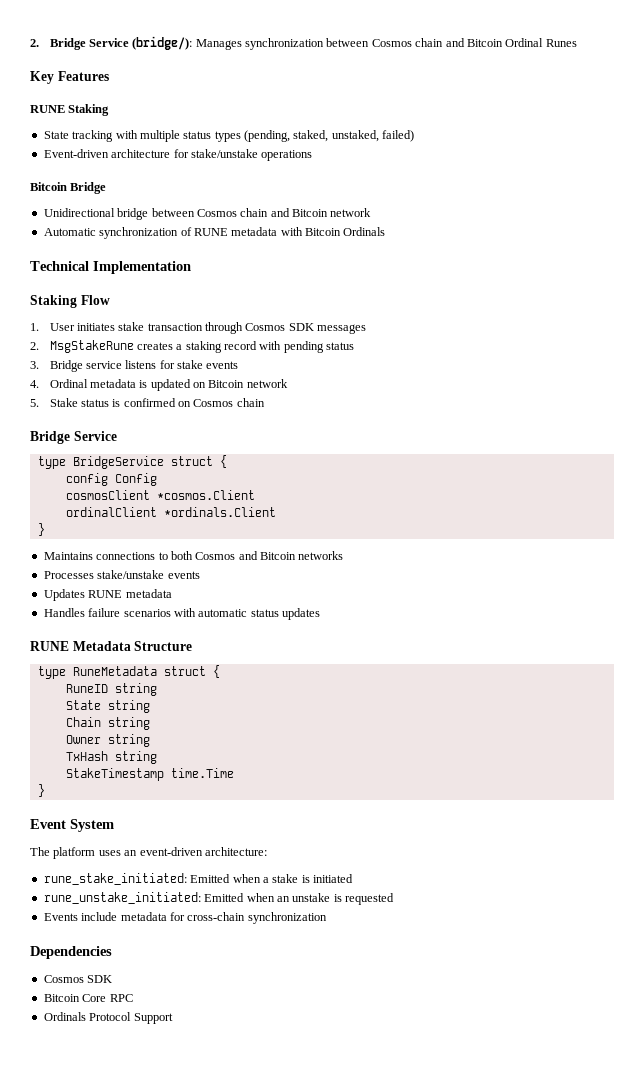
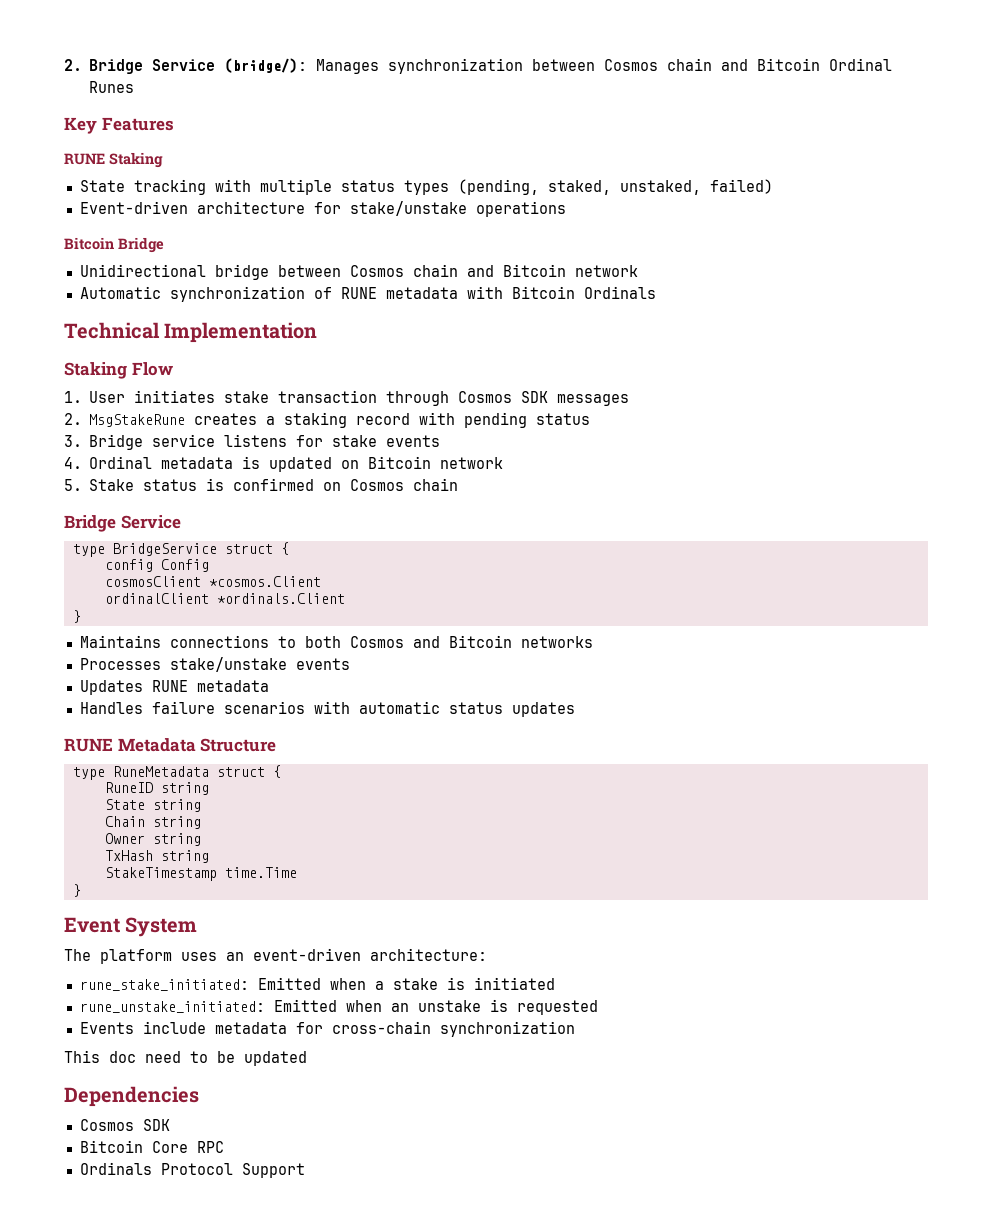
+ This doc need to be updated

